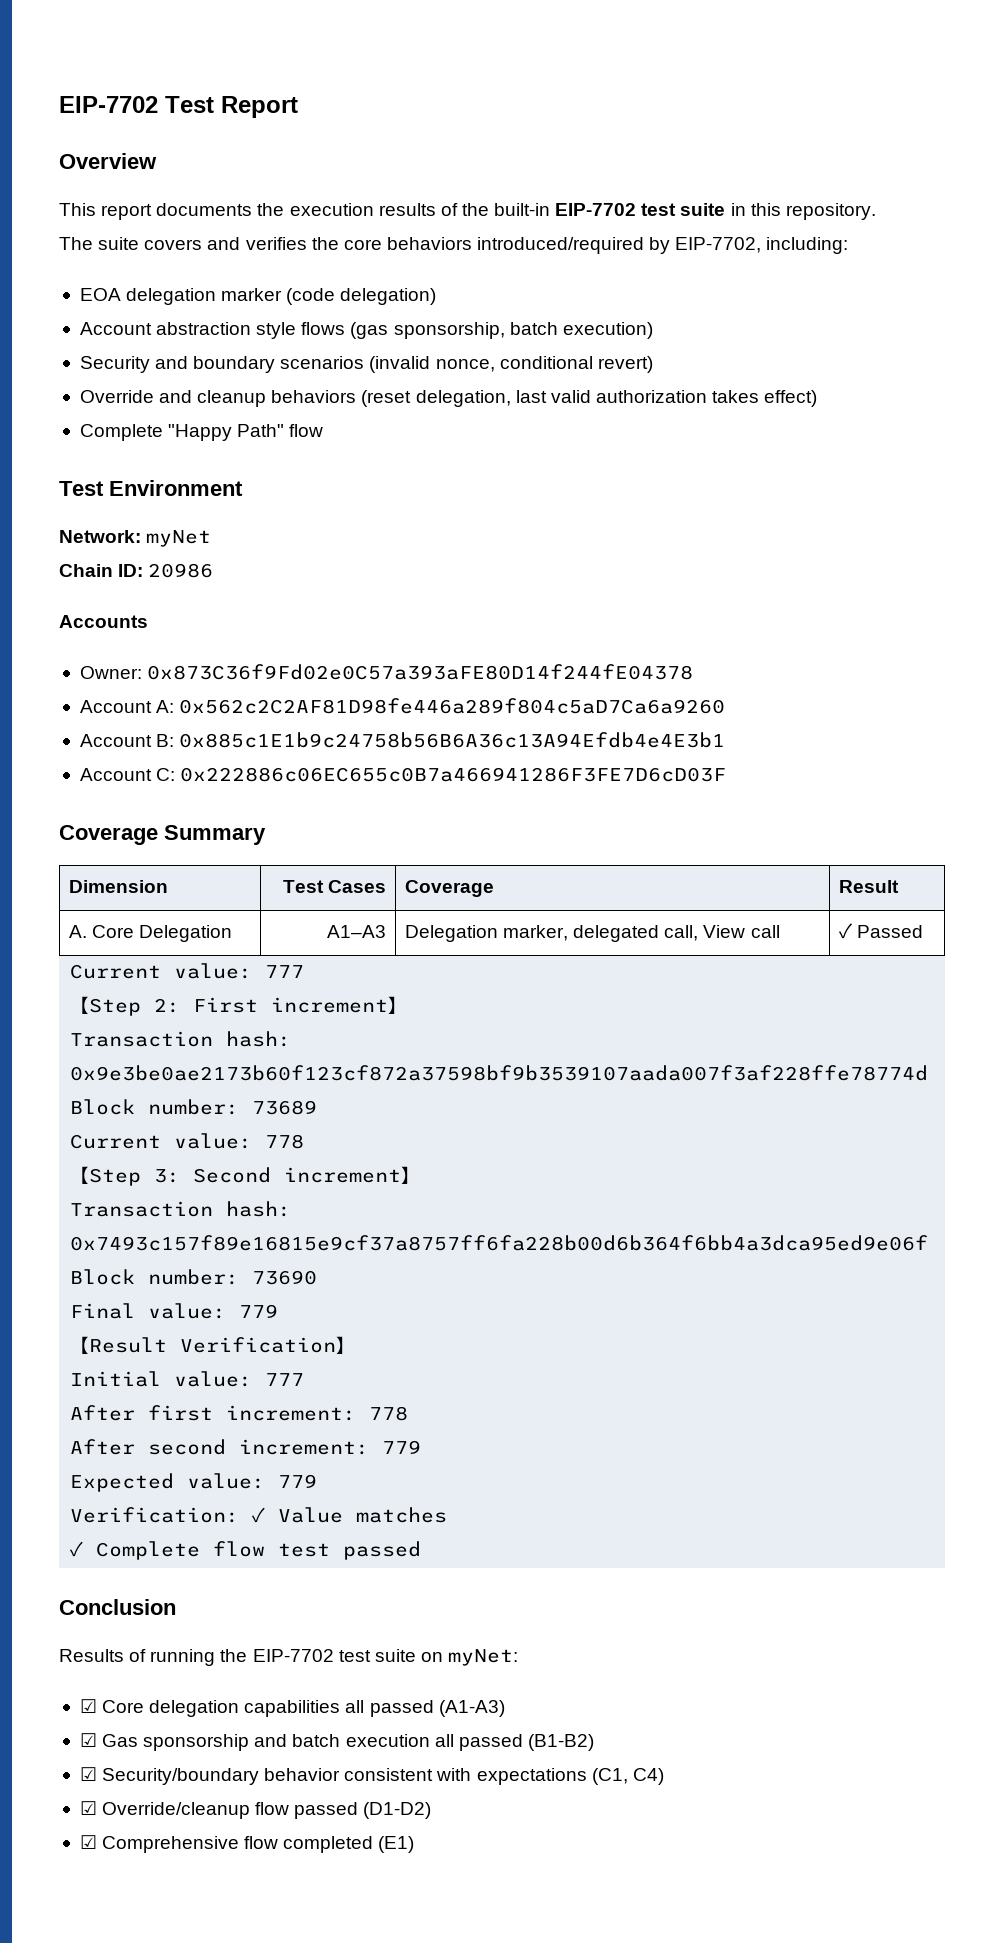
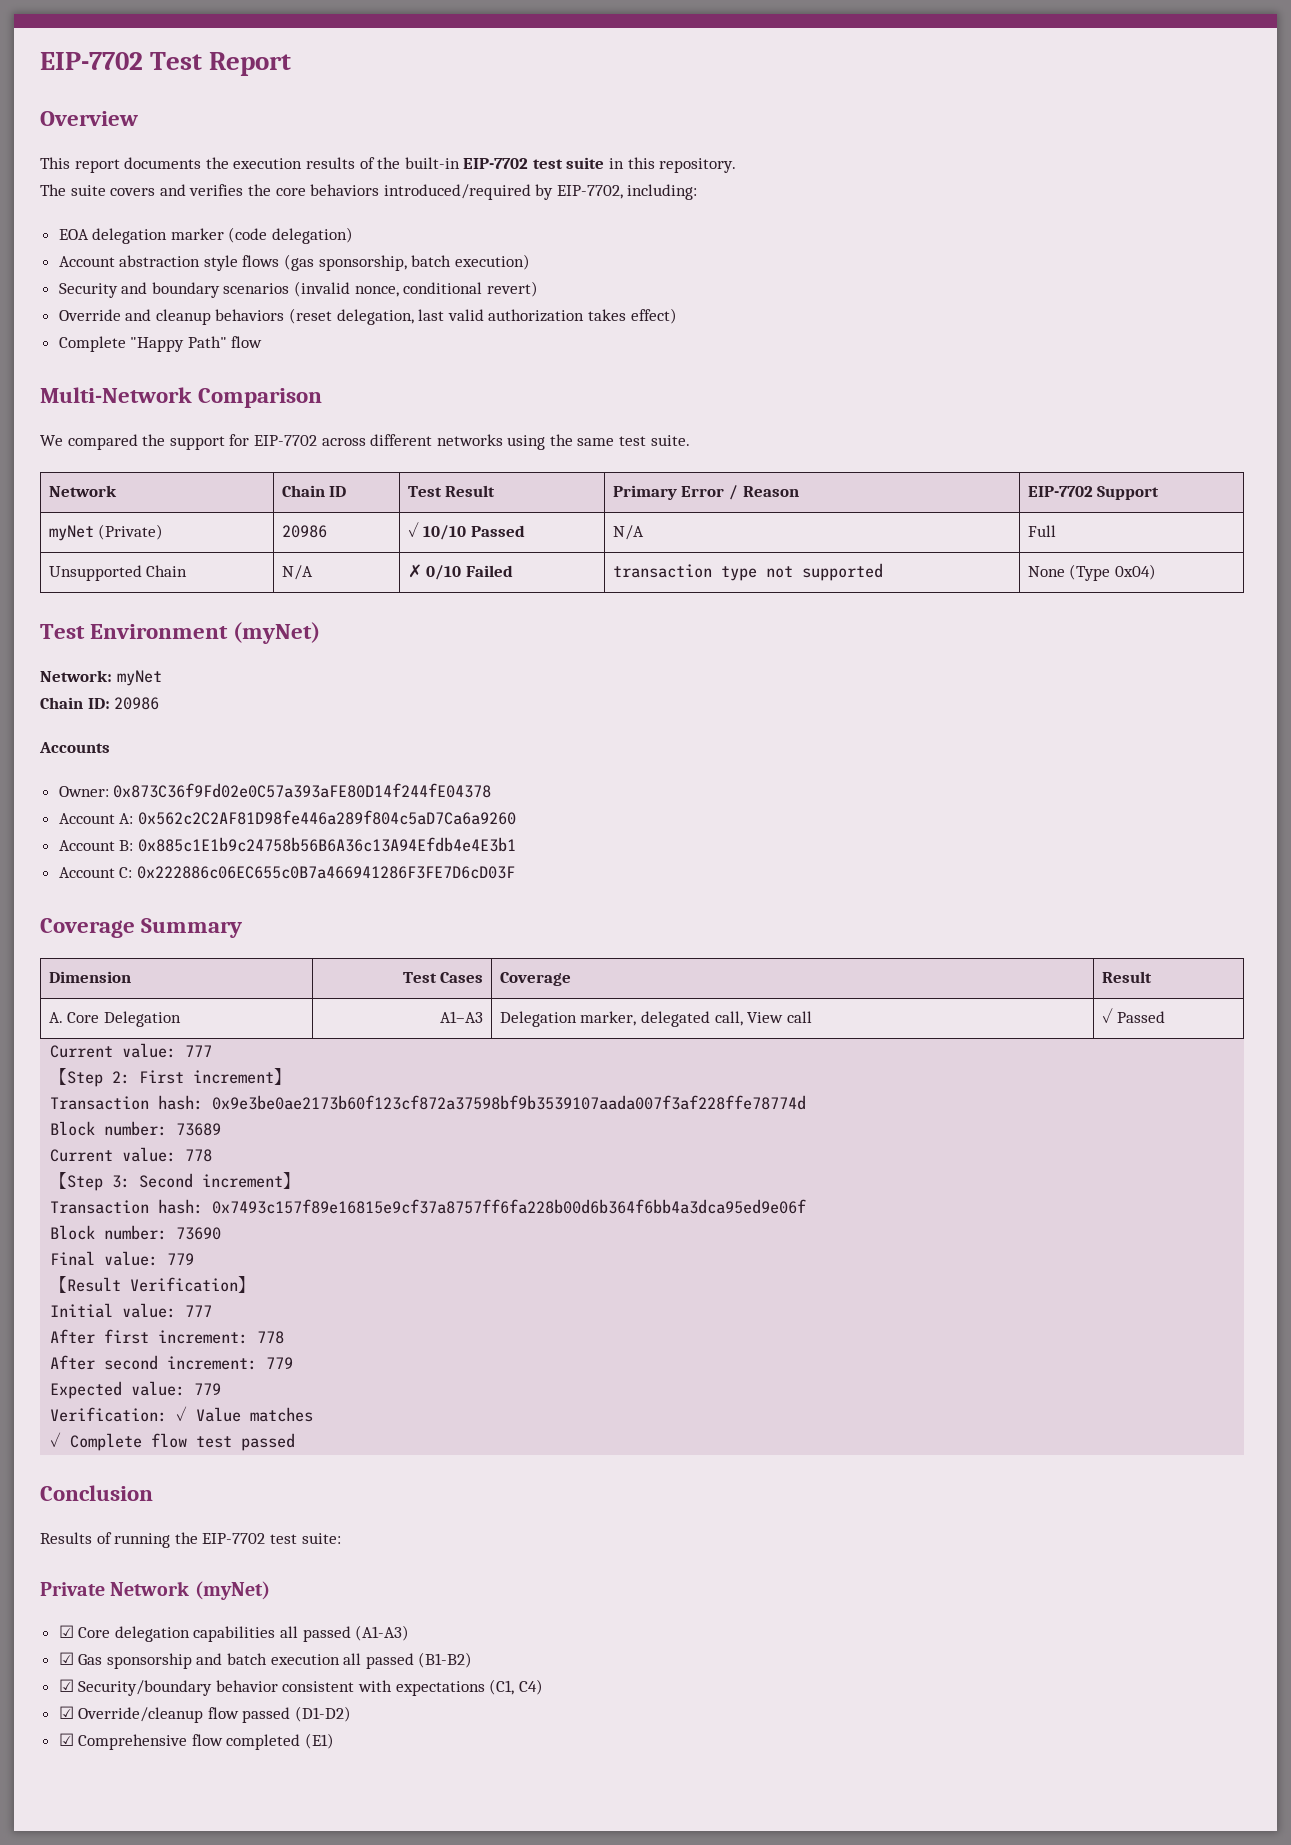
+ Multi-Network Comparison
+ We compared the support for EIP-7702 across different networks using the same test suite.
+ Network | Chain ID | Test Result | Primary Error / Reason | EIP-7702 Support
+ myNet (Private) | 20986 | ✓ 10/10 Passed | N/A | Full
+ Unsupported Chain | N/A | ✗ 0/10 Failed | transaction type not supported | None (Type 0x04)
- Test Environment
+ Test Environment (myNet)
- Results of running the EIP-7702 test suite on myNet:
+ Results of running the EIP-7702 test suite:
+ Private Network (myNet)

